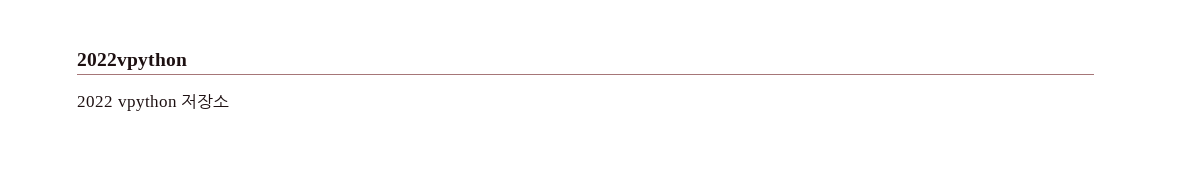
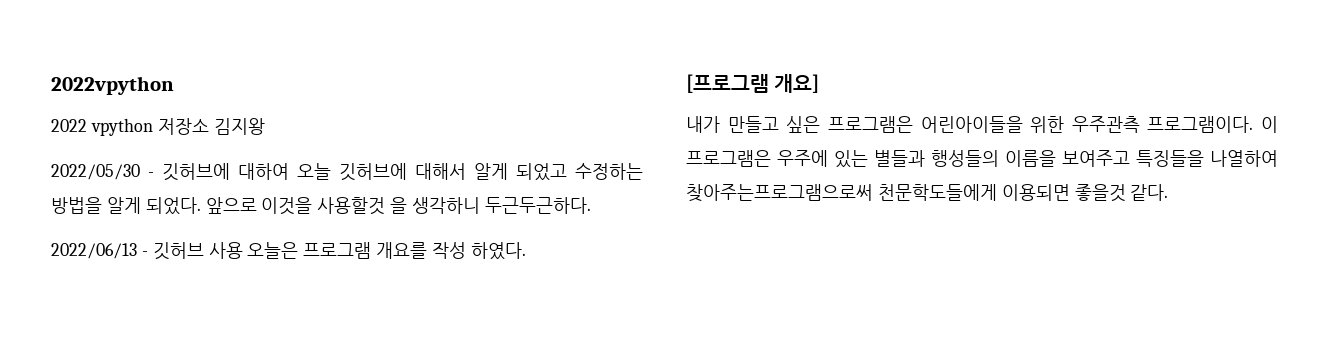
- 2022 vpython 저장소
+ 2022 vpython 저장소 김지왕
+ 2022/05/30 - 깃허브에 대하여 오늘 깃허브에 대해서 알게 되었고 수정하는 방법을 알게 되었다. 앞으로 이것을 사용할것 을 생각하니 두근두근하다.
+ 2022/06/13 - 깃허브 사용 오늘은 프로그램 개요를 작성 하였다.
+ [프로그램 개요]
+ 내가 만들고 싶은 프로그램은 어린아이들을 위한 우주관측 프로그램이다. 이 프로그램은 우주에 있는 별들과 행성들의 이름을 보여주고 특징들을 나열하여 찾아주는프로그램으로써 천문학도들에게 이용되면 좋을것 같다.

